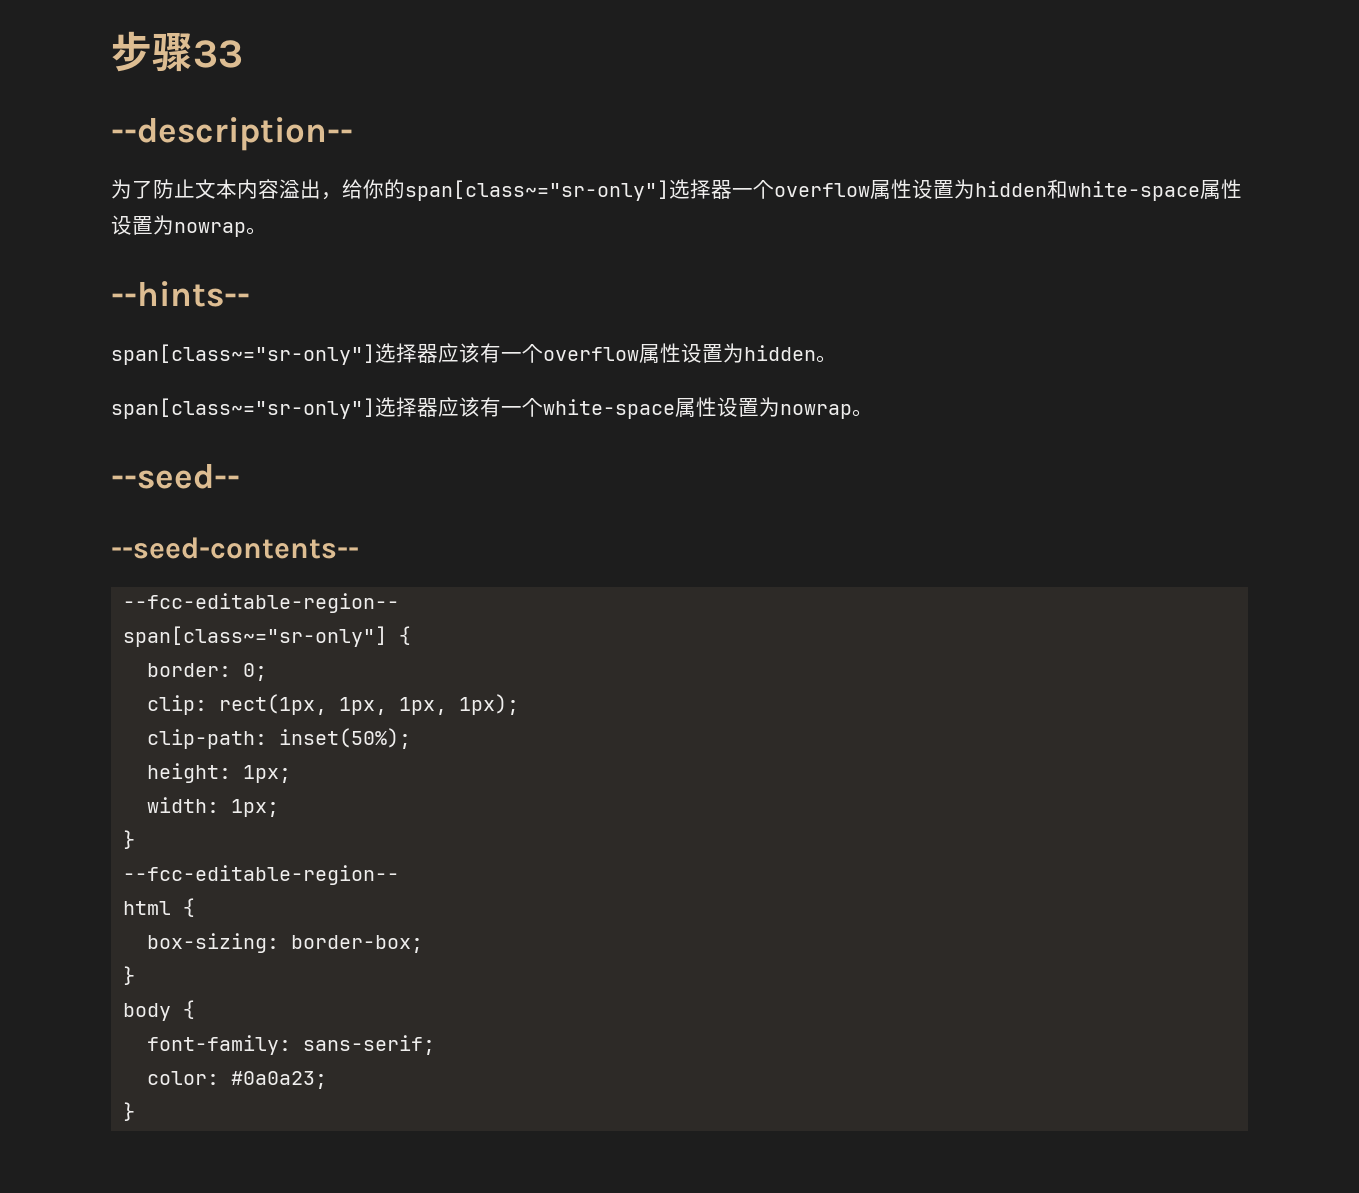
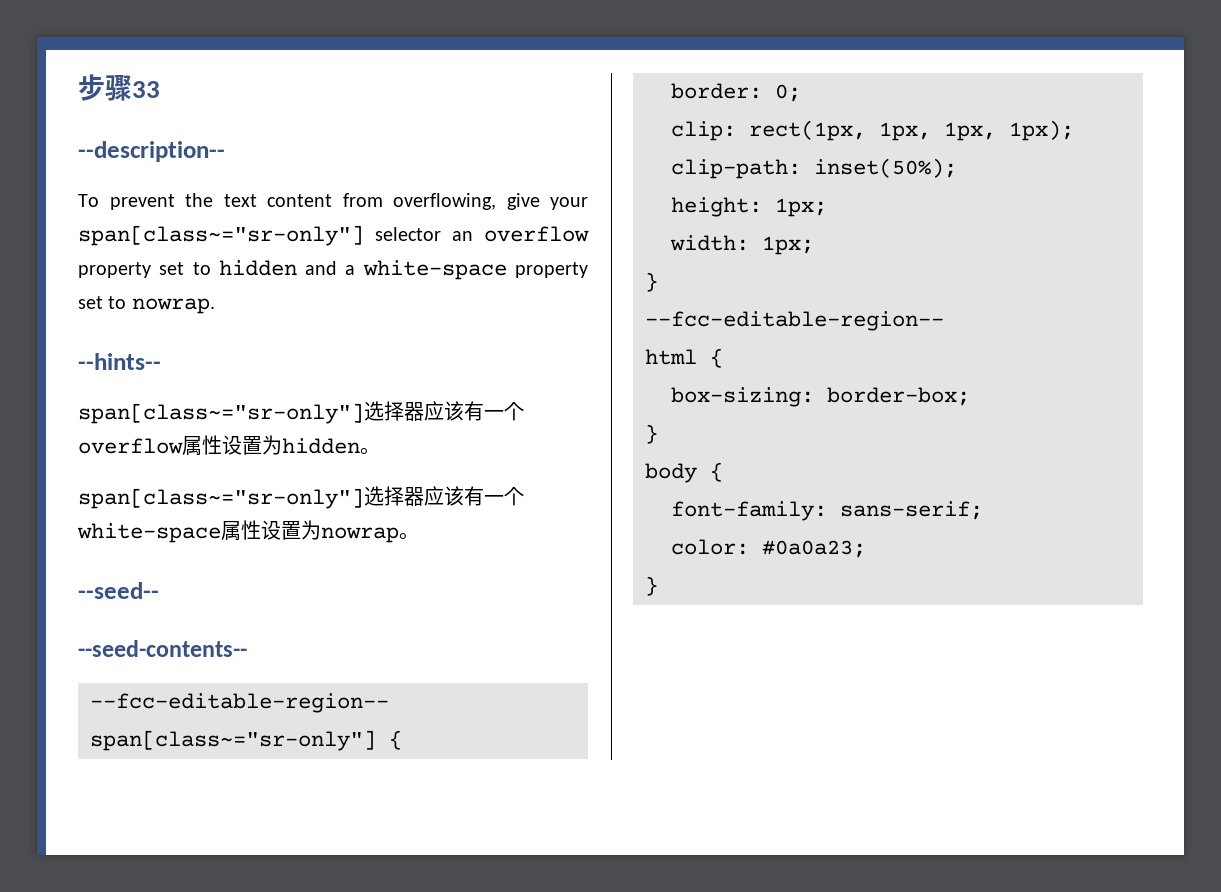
- 为了防止文本内容溢出，给你的span[class~="sr-only"]选择器一个overflow属性设置为hidden和white-space属性设置为nowrap。
+ To prevent the text content from overflowing, give your span[class~="sr-only"] selector an overflow property set to hidden and a white-space property set to nowrap.

